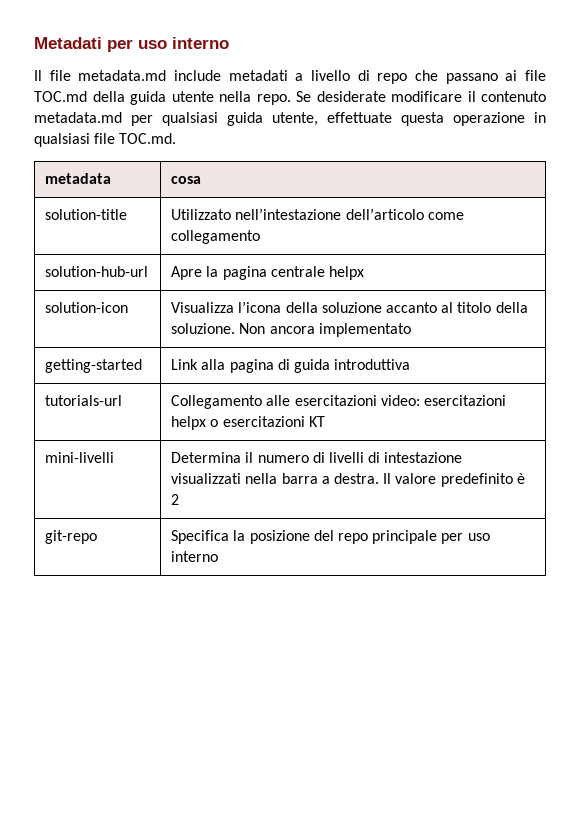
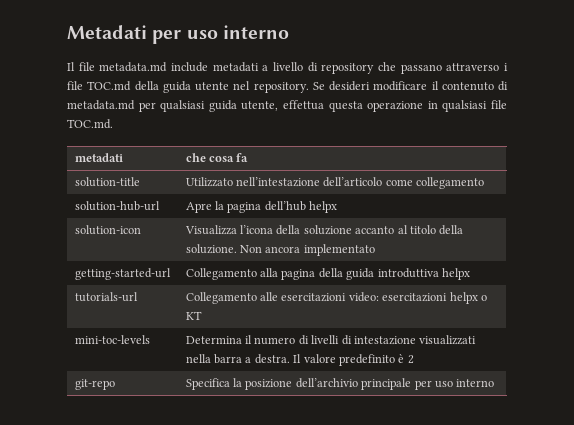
- Il file metadata.md include metadati a livello di repo che passano ai file TOC.md della guida utente nella repo. Se desiderate modificare il contenuto metadata.md per qualsiasi guida utente, effettuate questa operazione in qualsiasi file TOC.md.
+ Il file metadata.md include metadati a livello di repository che passano attraverso i file TOC.md della guida utente nel repository. Se desideri modificare il contenuto di metadata.md per qualsiasi guida utente, effettua questa operazione in qualsiasi file TOC.md.
- metadata | cosa
+ metadati | che cosa fa
- solution-hub-url | Apre la pagina centrale helpx
+ solution-hub-url | Apre la pagina dell’hub helpx
- getting-started | Link alla pagina di guida introduttiva
+ getting-started-url | Collegamento alla pagina della guida introduttiva helpx
- tutorials-url | Collegamento alle esercitazioni video: esercitazioni helpx o esercitazioni KT
+ tutorials-url | Collegamento alle esercitazioni video: esercitazioni helpx o KT
- mini-livelli | Determina il numero di livelli di intestazione visualizzati nella barra a destra. Il valore predefinito è 2
+ mini-toc-levels | Determina il numero di livelli di intestazione visualizzati nella barra a destra. Il valore predefinito è 2
- git-repo | Specifica la posizione del repo principale per uso interno
+ git-repo | Specifica la posizione dell’archivio principale per uso interno

